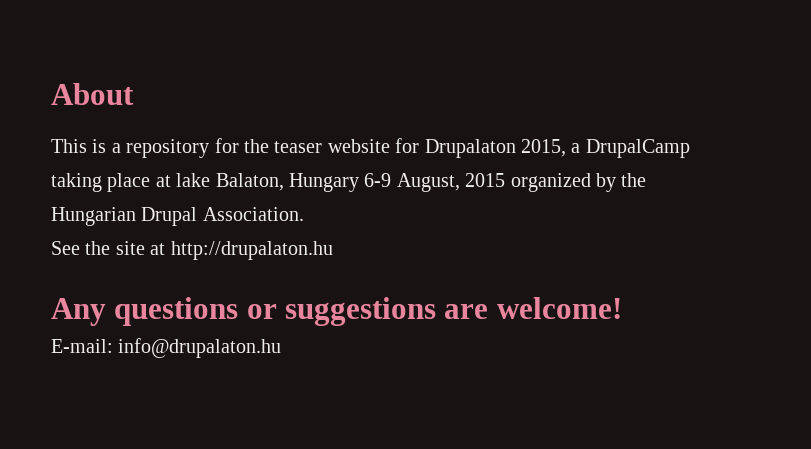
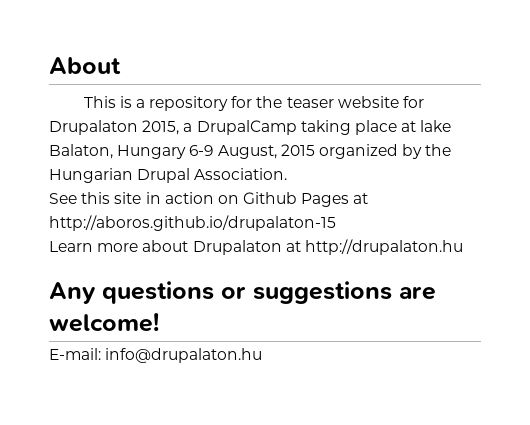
- See the site at http://drupalaton.hu
+ See this site in action on Github Pages at http://aboros.github.io/drupalaton-15
+ Learn more about Drupalaton at http://drupalaton.hu

